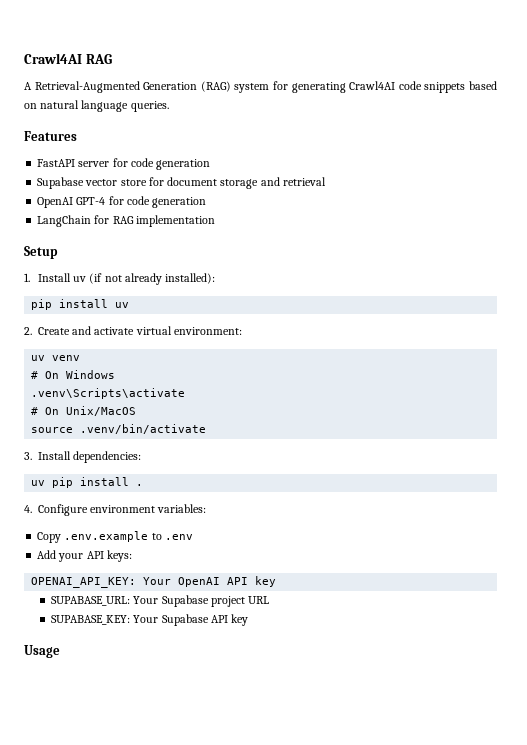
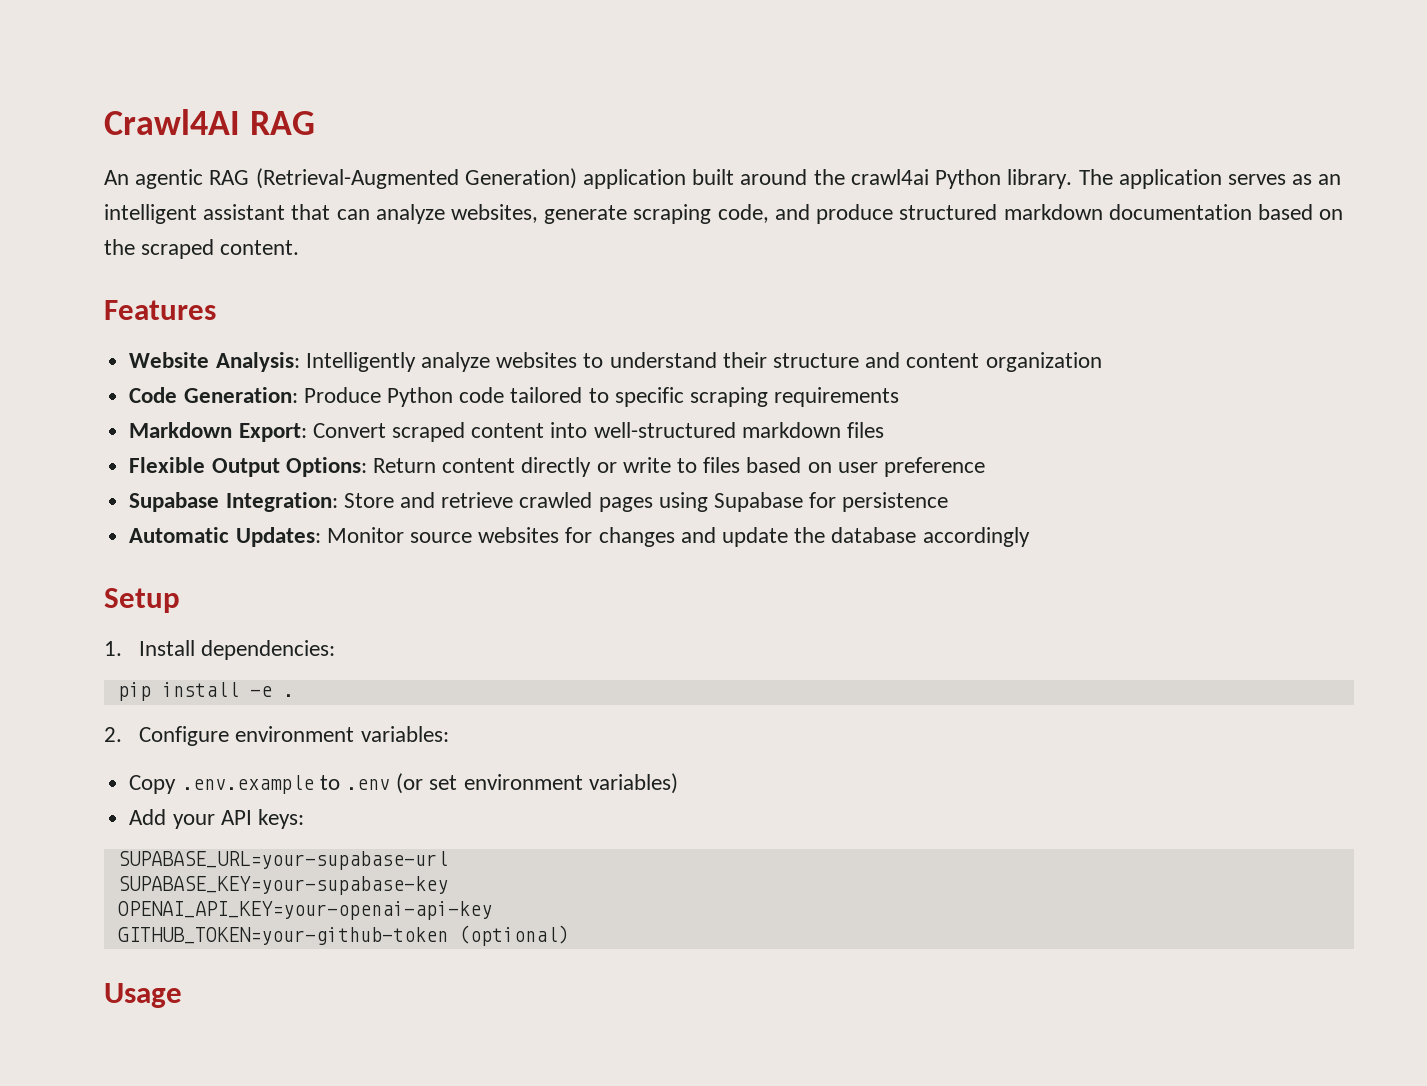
- A Retrieval-Augmented Generation (RAG) system for generating Crawl4AI code snippets based on natural language queries.
+ An agentic RAG (Retrieval-Augmented Generation) application built around the crawl4ai Python library. The application serves as an intelligent assistant that can analyze websites, generate scraping code, and produce structured markdown documentation based on the scraped content.
  Features
- FastAPI server for code generation
- Supabase vector store for document storage and retrieval
- OpenAI GPT-4 for code generation
- LangChain for RAG implementation
+ Website Analysis: Intelligently analyze websites to understand their structure and content organization
+ Code Generation: Produce Python code tailored to specific scraping requirements
+ Markdown Export: Convert scraped content into well-structured markdown files
+ Flexible Output Options: Return content directly or write to files based on user preference
+ Supabase Integration: Store and retrieve crawled pages using Supabase for persistence
+ Automatic Updates: Monitor source websites for changes and update the database accordingly
  Setup
- 1. Install uv (if not already installed):
- pip install uv
- 2. Create and activate virtual environment:
- uv venv
- # On Windows
- .venv\Scripts\activate
- # On Unix/MacOS
- source .venv/bin/activate
- 3. Install dependencies:
- uv pip install .
+ 1. Install dependencies:
+ pip install -e .
- 4. Configure environment variables:
+ 2. Configure environment variables:
- Copy .env.example to .env
+ Copy .env.example to .env (or set environment variables)
- OPENAI_API_KEY: Your OpenAI API key
- SUPABASE_URL: Your Supabase project URL
- SUPABASE_KEY: Your Supabase API key
+ SUPABASE_URL=your-supabase-url
+ SUPABASE_KEY=your-supabase-key
+ OPENAI_API_KEY=your-openai-api-key
+ GITHUB_TOKEN=your-github-token (optional)

